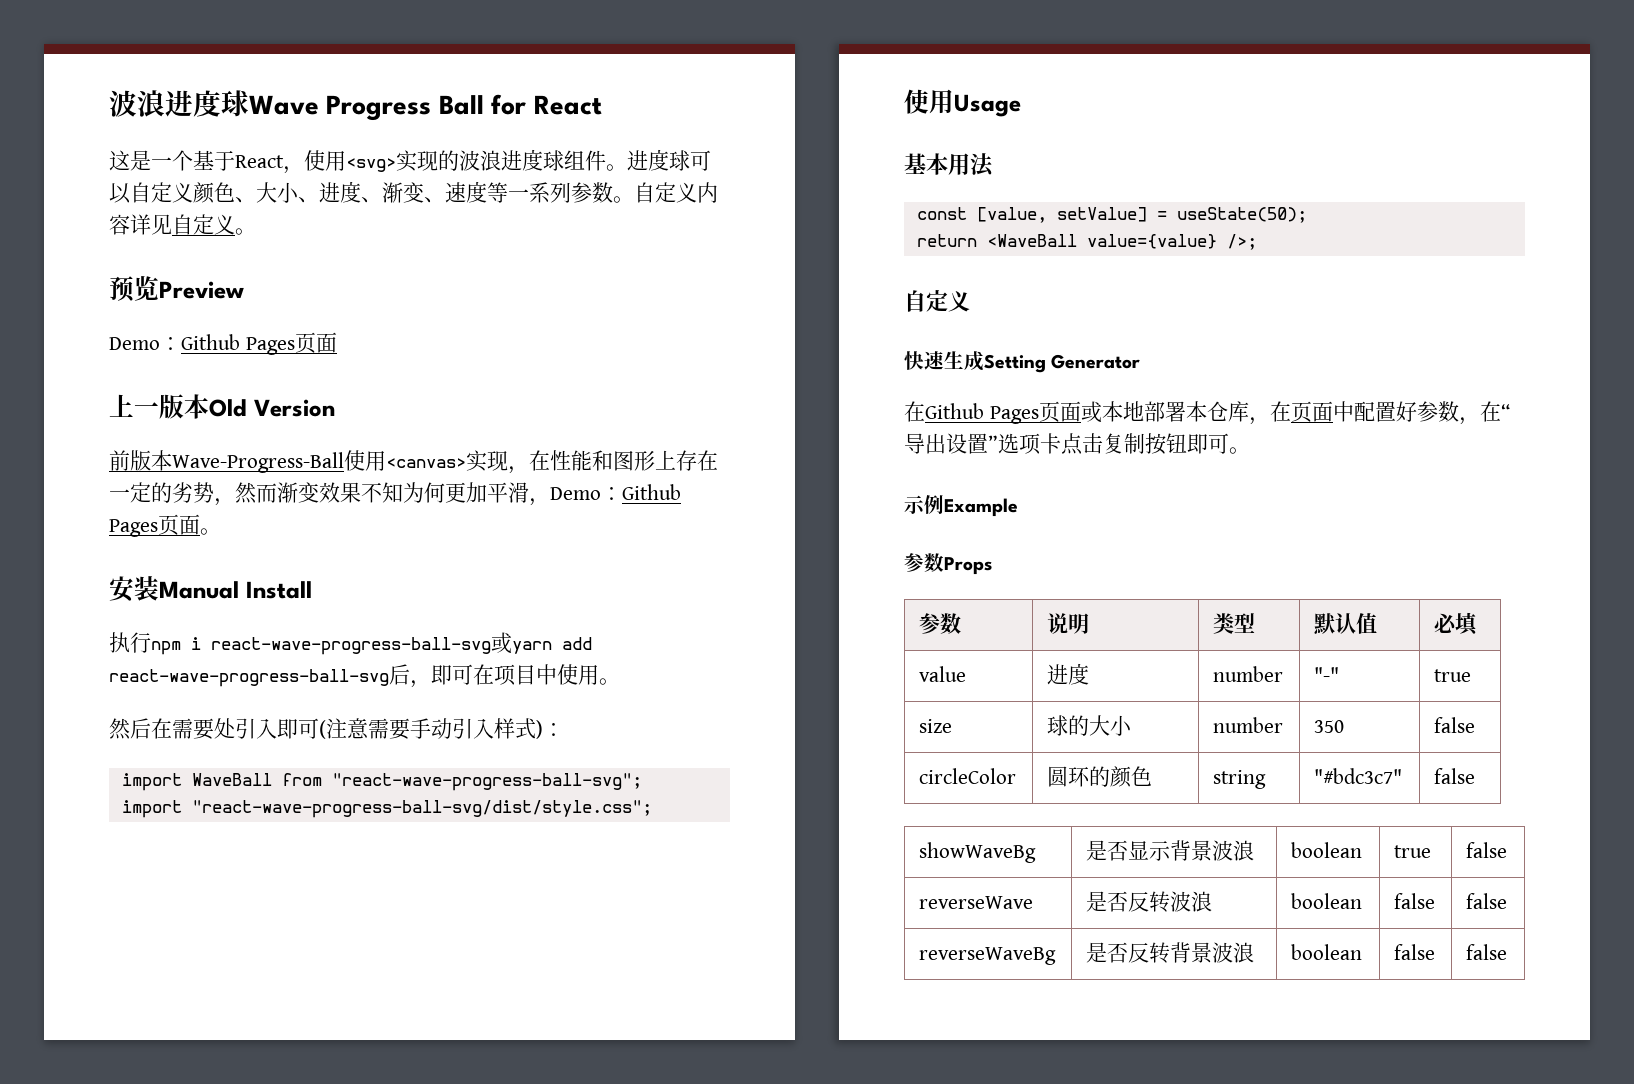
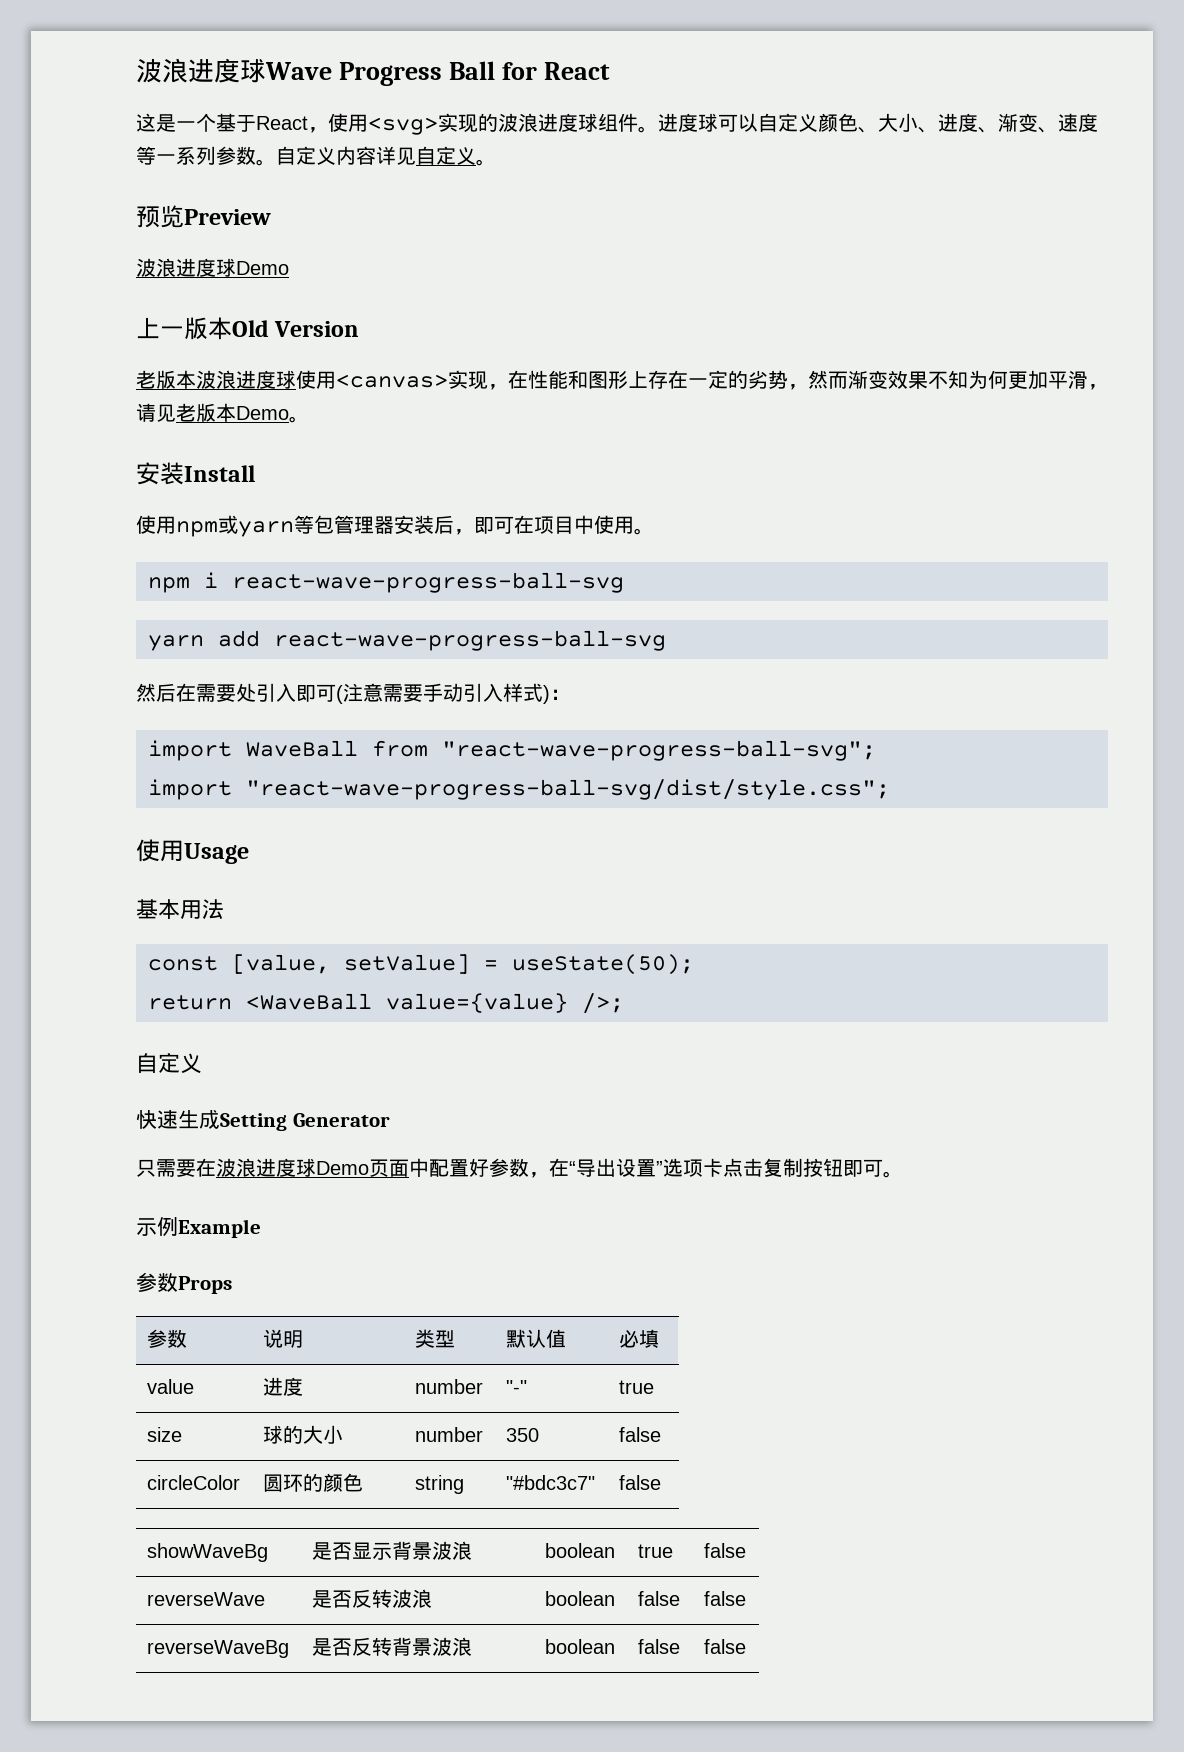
  预览Preview
- Demo：Github Pages页面
+ 波浪进度球Demo
- 前版本Wave-Progress-Ball使用<canvas>实现，在性能和图形上存在一定的劣势，然而渐变效果不知为何更加平滑，Demo：Github Pages页面。
+ 老版本波浪进度球使用<canvas>实现，在性能和图形上存在一定的劣势，然而渐变效果不知为何更加平滑，请见老版本Demo。
- 安装Manual Install
+ 安装Install
- 执行npm i react-wave-progress-ball-svg或yarn add react-wave-progress-ball-svg后，即可在项目中使用。
+ 使用npm或yarn等包管理器安装后，即可在项目中使用。
+ npm i react-wave-progress-ball-svg
+ yarn add react-wave-progress-ball-svg
- 在Github Pages页面或本地部署本仓库，在页面中配置好参数，在“导出设置”选项卡点击复制按钮即可。
+ 只需要在波浪进度球Demo页面中配置好参数，在“导出设置”选项卡点击复制按钮即可。

